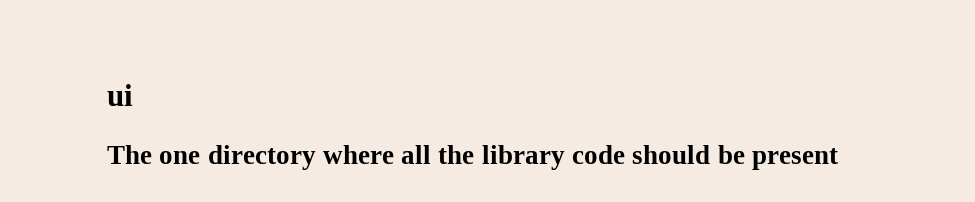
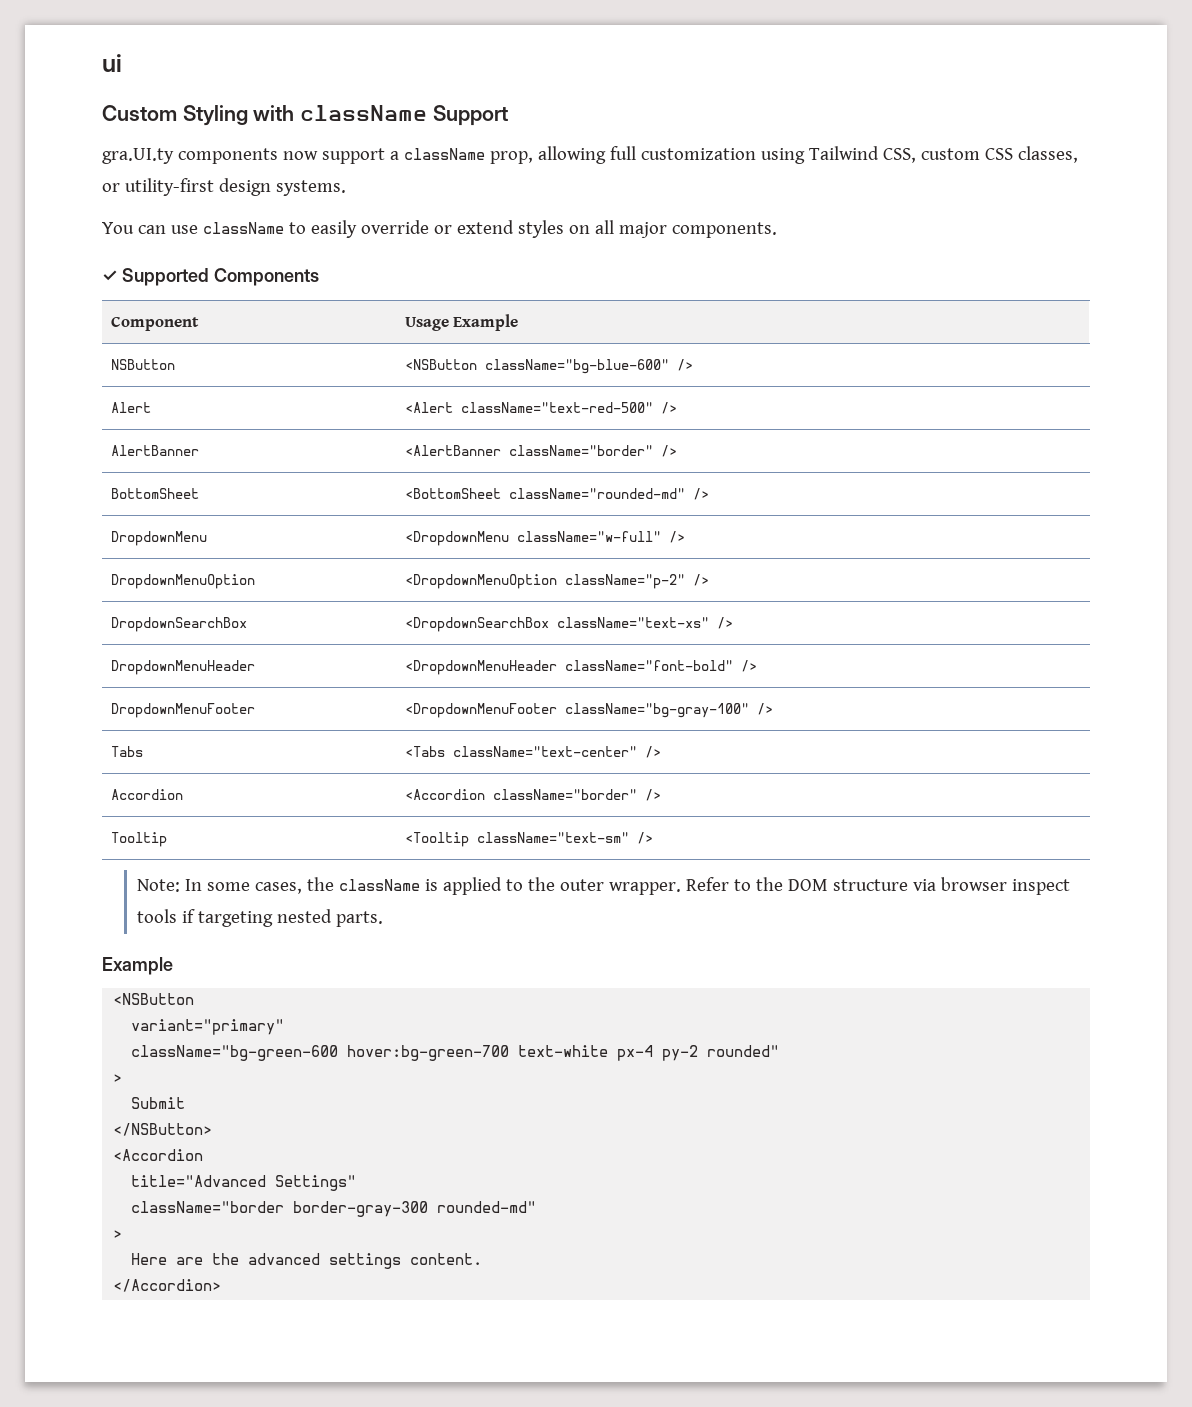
- The one directory where all the library code should be present
+ Custom Styling with className Support
+ gra.UI.ty components now support a className prop, allowing full customization using Tailwind CSS, custom CSS classes, or utility-first design systems.
+ You can use className to easily override or extend styles on all major components.
+ ✓ Supported Components
+ Component | Usage Example
+ NSButton | <NSButton className="bg-blue-600" />
+ Alert | <Alert className="text-red-500" />
+ AlertBanner | <AlertBanner className="border" />
+ BottomSheet | <BottomSheet className="rounded-md" />
+ DropdownMenu | <DropdownMenu className="w-full" />
+ DropdownMenuOption | <DropdownMenuOption className="p-2" />
+ DropdownSearchBox | <DropdownSearchBox className="text-xs" />
+ DropdownMenuHeader | <DropdownMenuHeader className="font-bold" />
+ DropdownMenuFooter | <DropdownMenuFooter className="bg-gray-100" />
+ Tabs | <Tabs className="text-center" />
+ Accordion | <Accordion className="border" />
+ Tooltip | <Tooltip className="text-sm" />
+ Note: In some cases, the className is applied to the outer wrapper. Refer to the DOM structure via browser inspect tools if targeting nested parts.
+ Example
+ <NSButton
+ variant="primary"
+ className="bg-green-600 hover:bg-green-700 text-white px-4 py-2 rounded"
+ >
+ Submit
+ </NSButton>
+ <Accordion
+ title="Advanced Settings"
+ className="border border-gray-300 rounded-md"
+ >
+ Here are the advanced settings content.
+ </Accordion>

